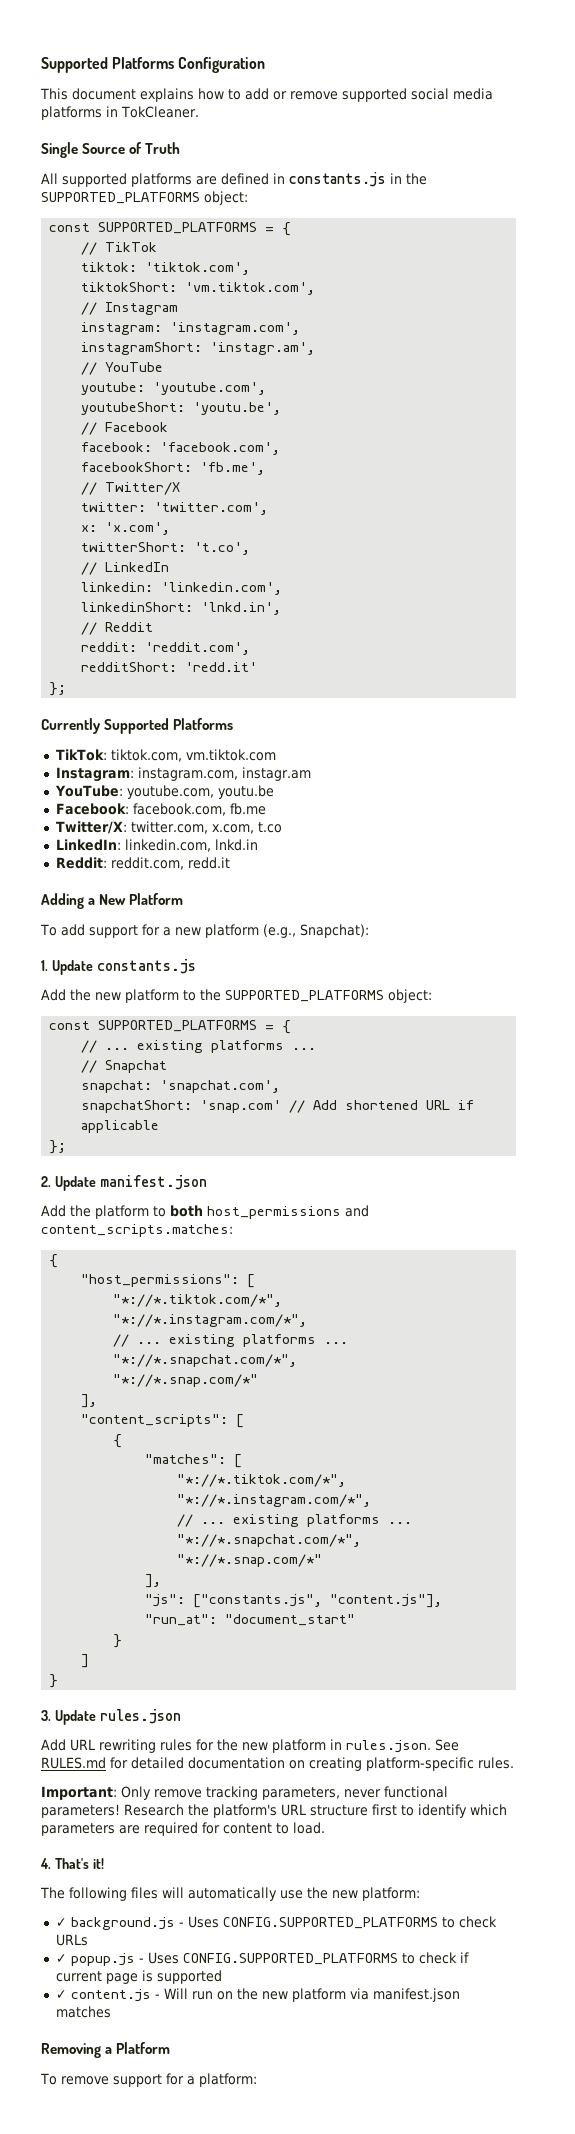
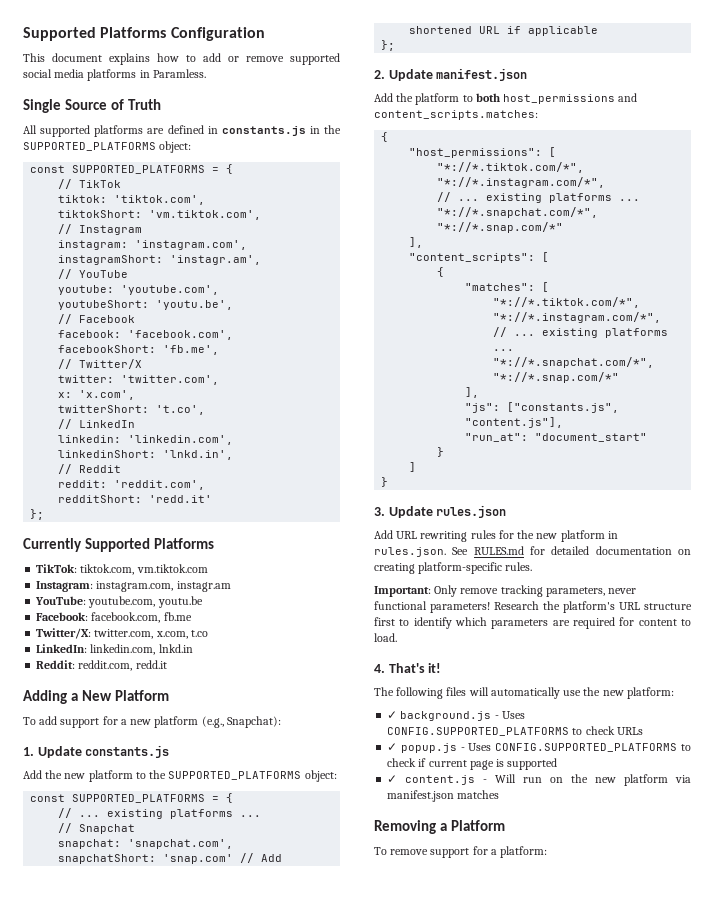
- This document explains how to add or remove supported social media platforms in TokCleaner.
+ This document explains how to add or remove supported social media platforms in Paramless.

